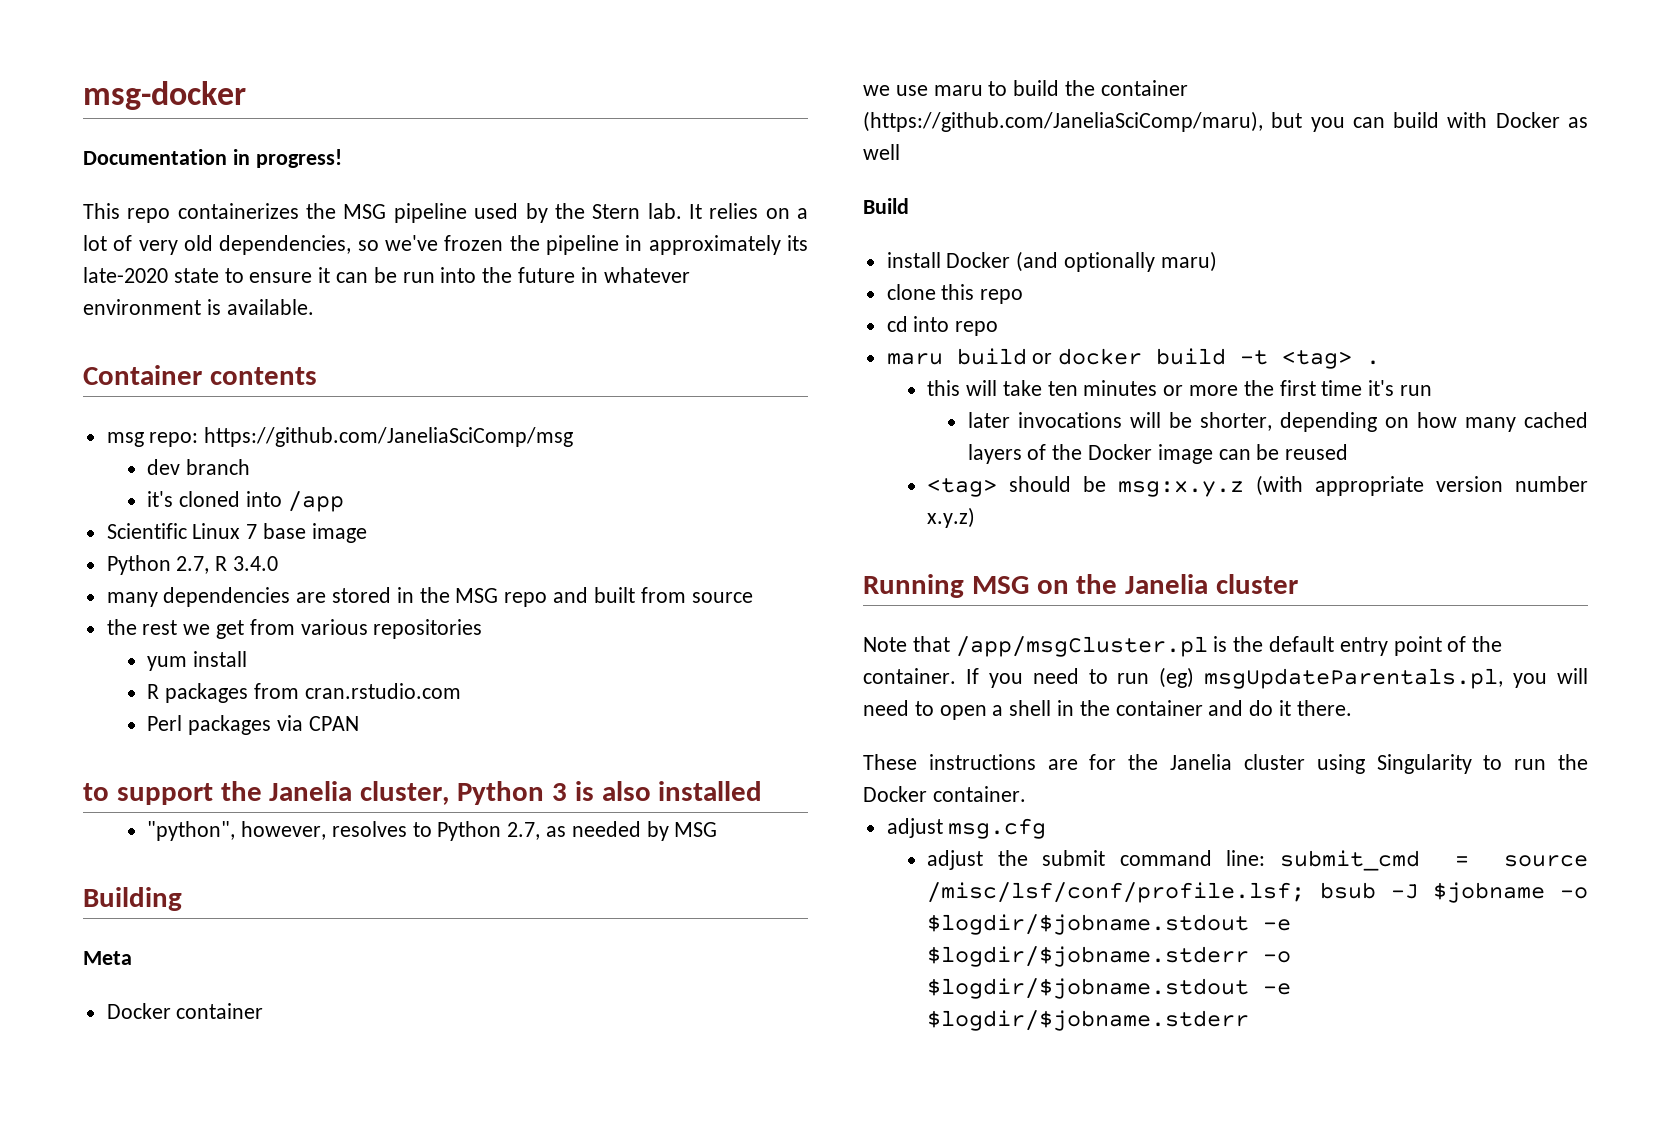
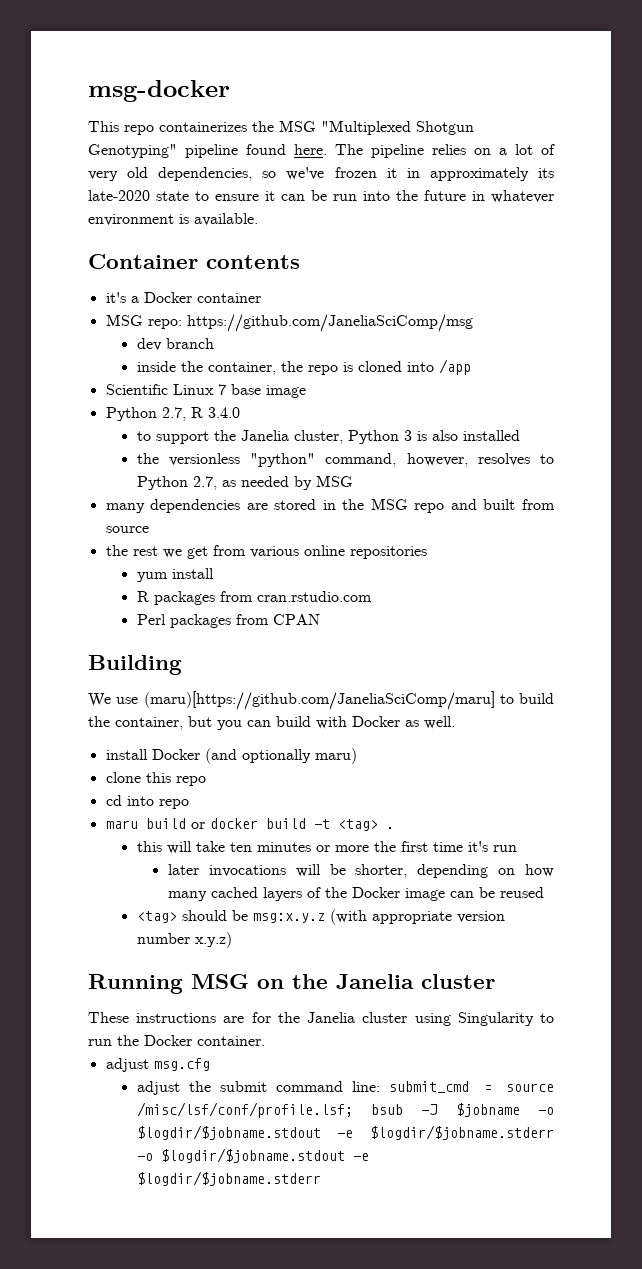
- Documentation in progress!
- This repo containerizes the MSG pipeline used by the Stern lab. It relies on a lot of very old dependencies, so we've frozen the pipeline in approximately its late-2020 state to ensure it can be run into the future in whatever environment is available.
+ This repo containerizes the MSG "Multiplexed Shotgun Genotyping" pipeline found here. The pipeline relies on a lot of very old dependencies, so we've frozen it in approximately its late-2020 state to ensure it can be run into the future in whatever environment is available.
- msg repo: https://github.com/JaneliaSciComp/msg
+ it's a Docker container
+ MSG repo: https://github.com/JaneliaSciComp/msg
- it's cloned into /app
+ inside the container, the repo is cloned into /app
+ to support the Janelia cluster, Python 3 is also installed
+ the versionless "python" command, however, resolves to Python 2.7, as needed by MSG
- the rest we get from various repositories
+ the rest we get from various online repositories
- Perl packages via CPAN
+ Perl packages from CPAN
- to support the Janelia cluster, Python 3 is also installed
- "python", however, resolves to Python 2.7, as needed by MSG
  Building
- Meta
- Docker container
- we use maru to build the container (https://github.com/JaneliaSciComp/maru), but you can build with Docker as well
- Build
+ We use (maru)[https://github.com/JaneliaSciComp/maru] to build the container, but you can build with Docker as well.
- Note that /app/msgCluster.pl is the default entry point of the container. If you need to run (eg) msgUpdateParentals.pl, you will need to open a shell in the container and do it there.

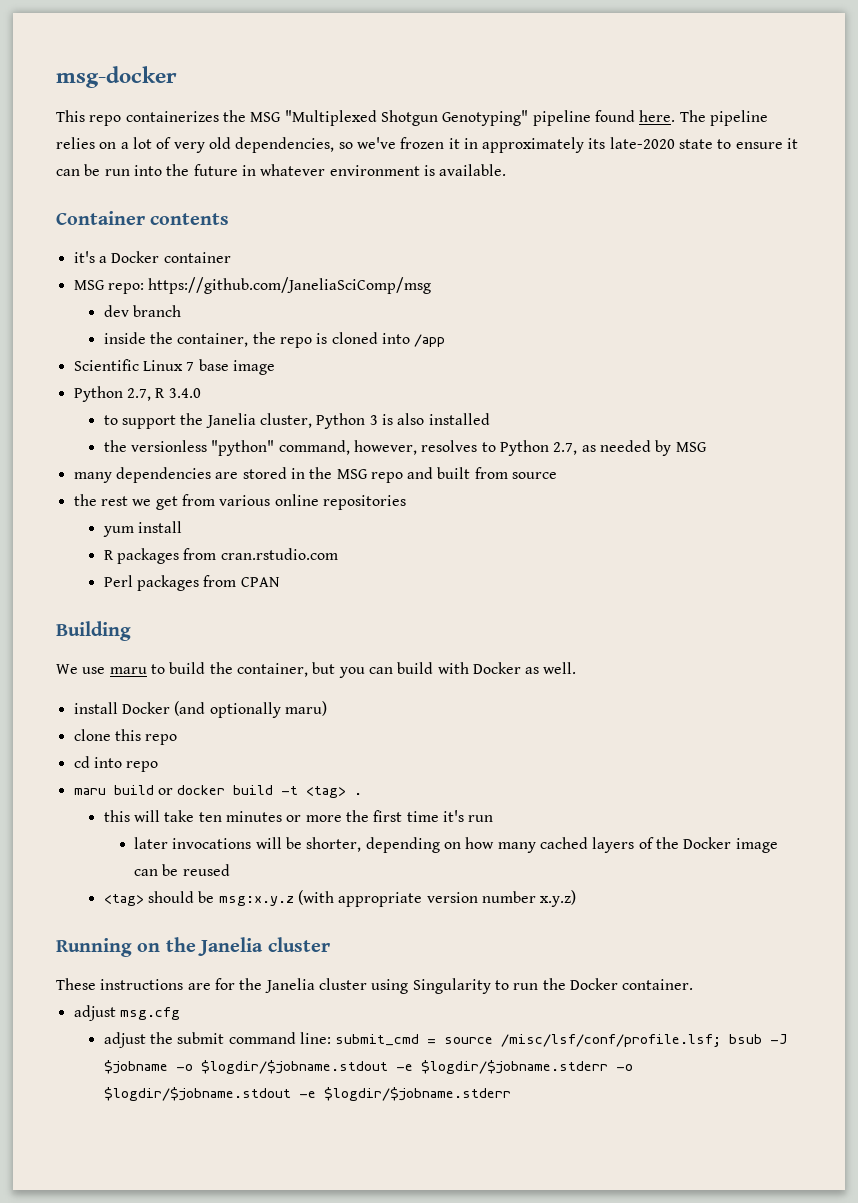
- We use (maru)[https://github.com/JaneliaSciComp/maru] to build the container, but you can build with Docker as well.
+ We use maru to build the container, but you can build with Docker as well.
- Running MSG on the Janelia cluster
+ Running on the Janelia cluster

